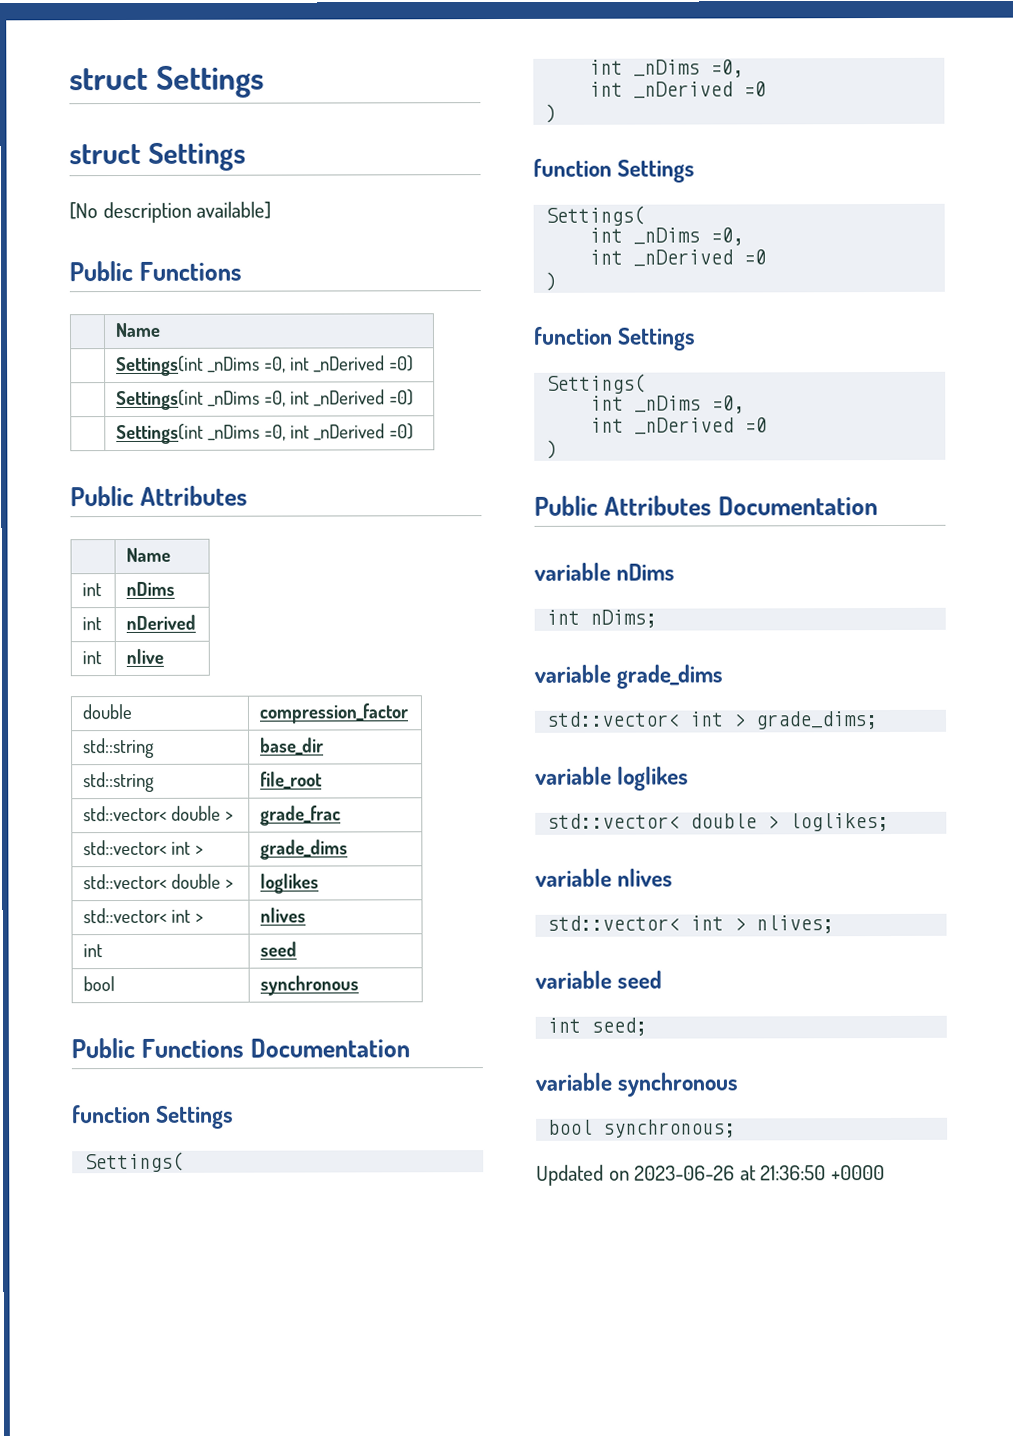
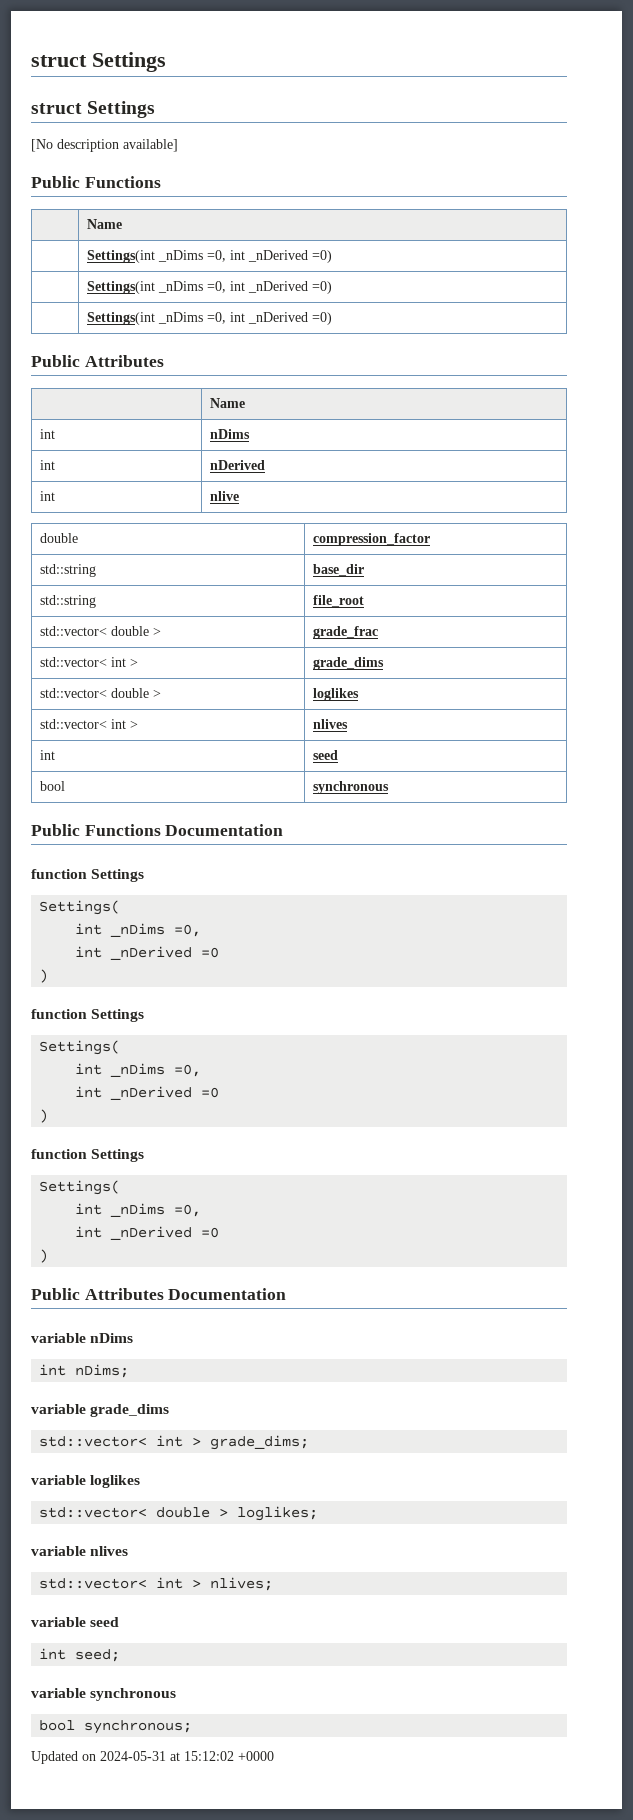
- Updated on 2023-06-26 at 21:36:50 +0000
+ Updated on 2024-05-31 at 15:12:02 +0000

